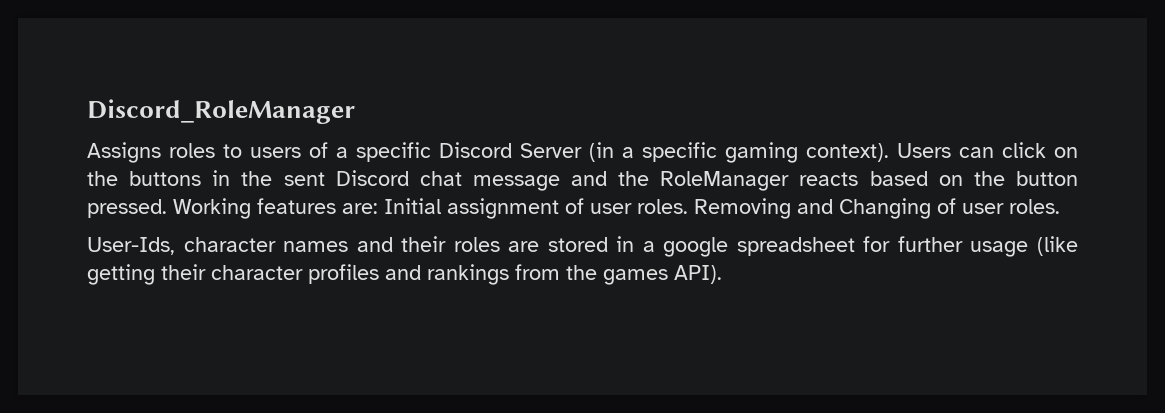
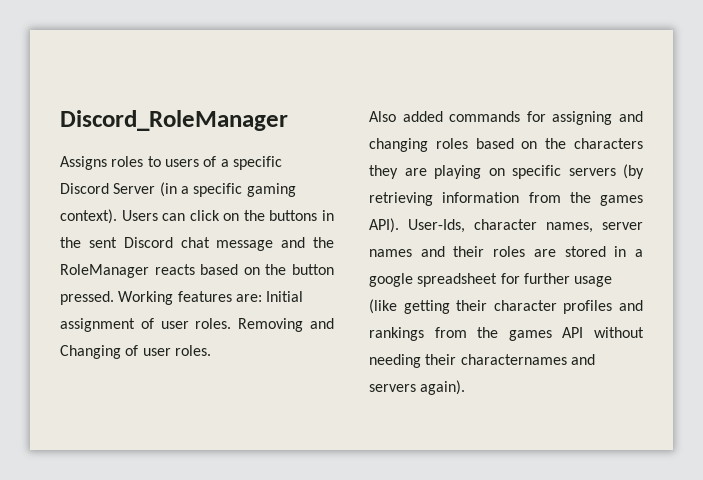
- User-Ids, character names and their roles are stored in a google spreadsheet for further usage (like getting their character profiles and rankings from the games API).
+ Also added commands for assigning and changing roles based on the characters they are playing on specific servers (by retrieving information from the games API). User-Ids, character names, server names and their roles are stored in a google spreadsheet for further usage (like getting their character profiles and rankings from the games API without needing their characternames and servers again).

